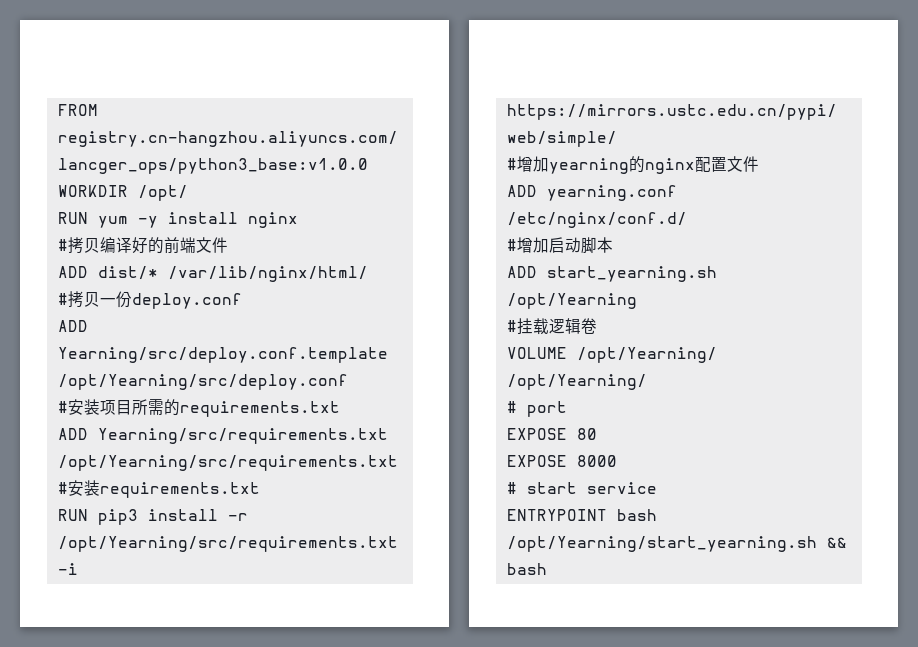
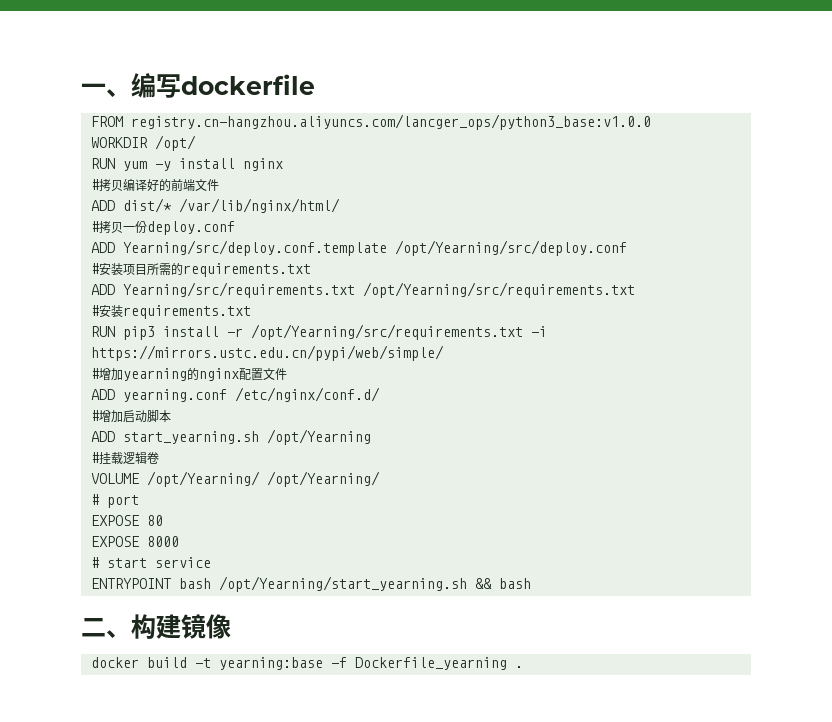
+ 一、编写dockerfile
+ 二、构建镜像
+ docker build -t yearning:base -f Dockerfile_yearning .

